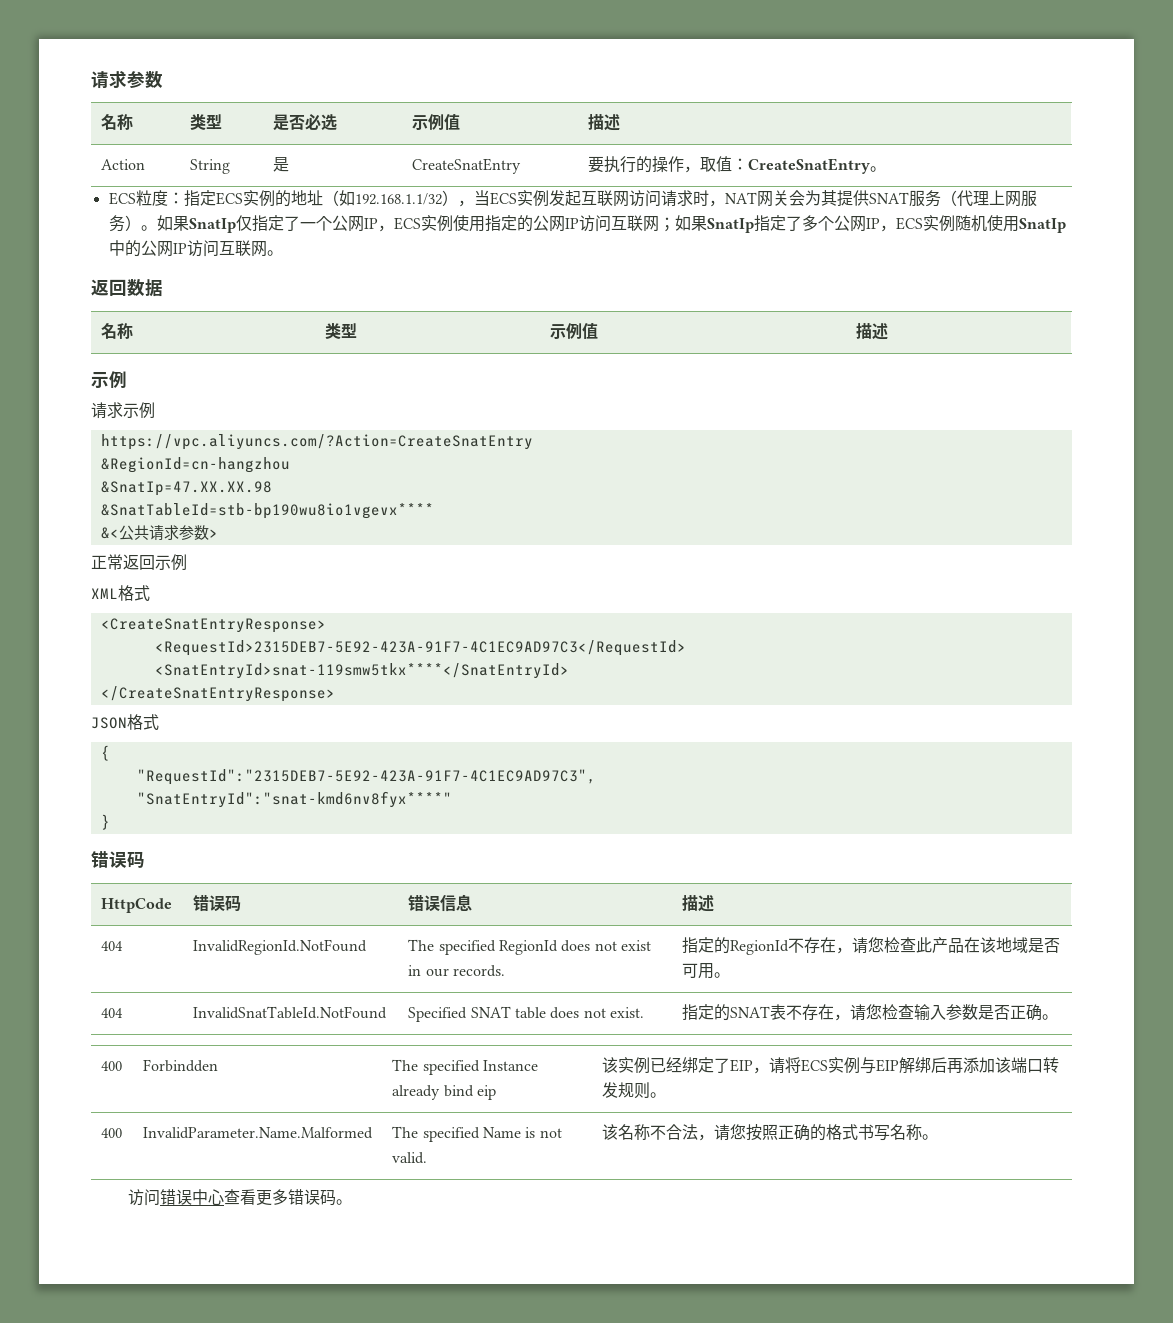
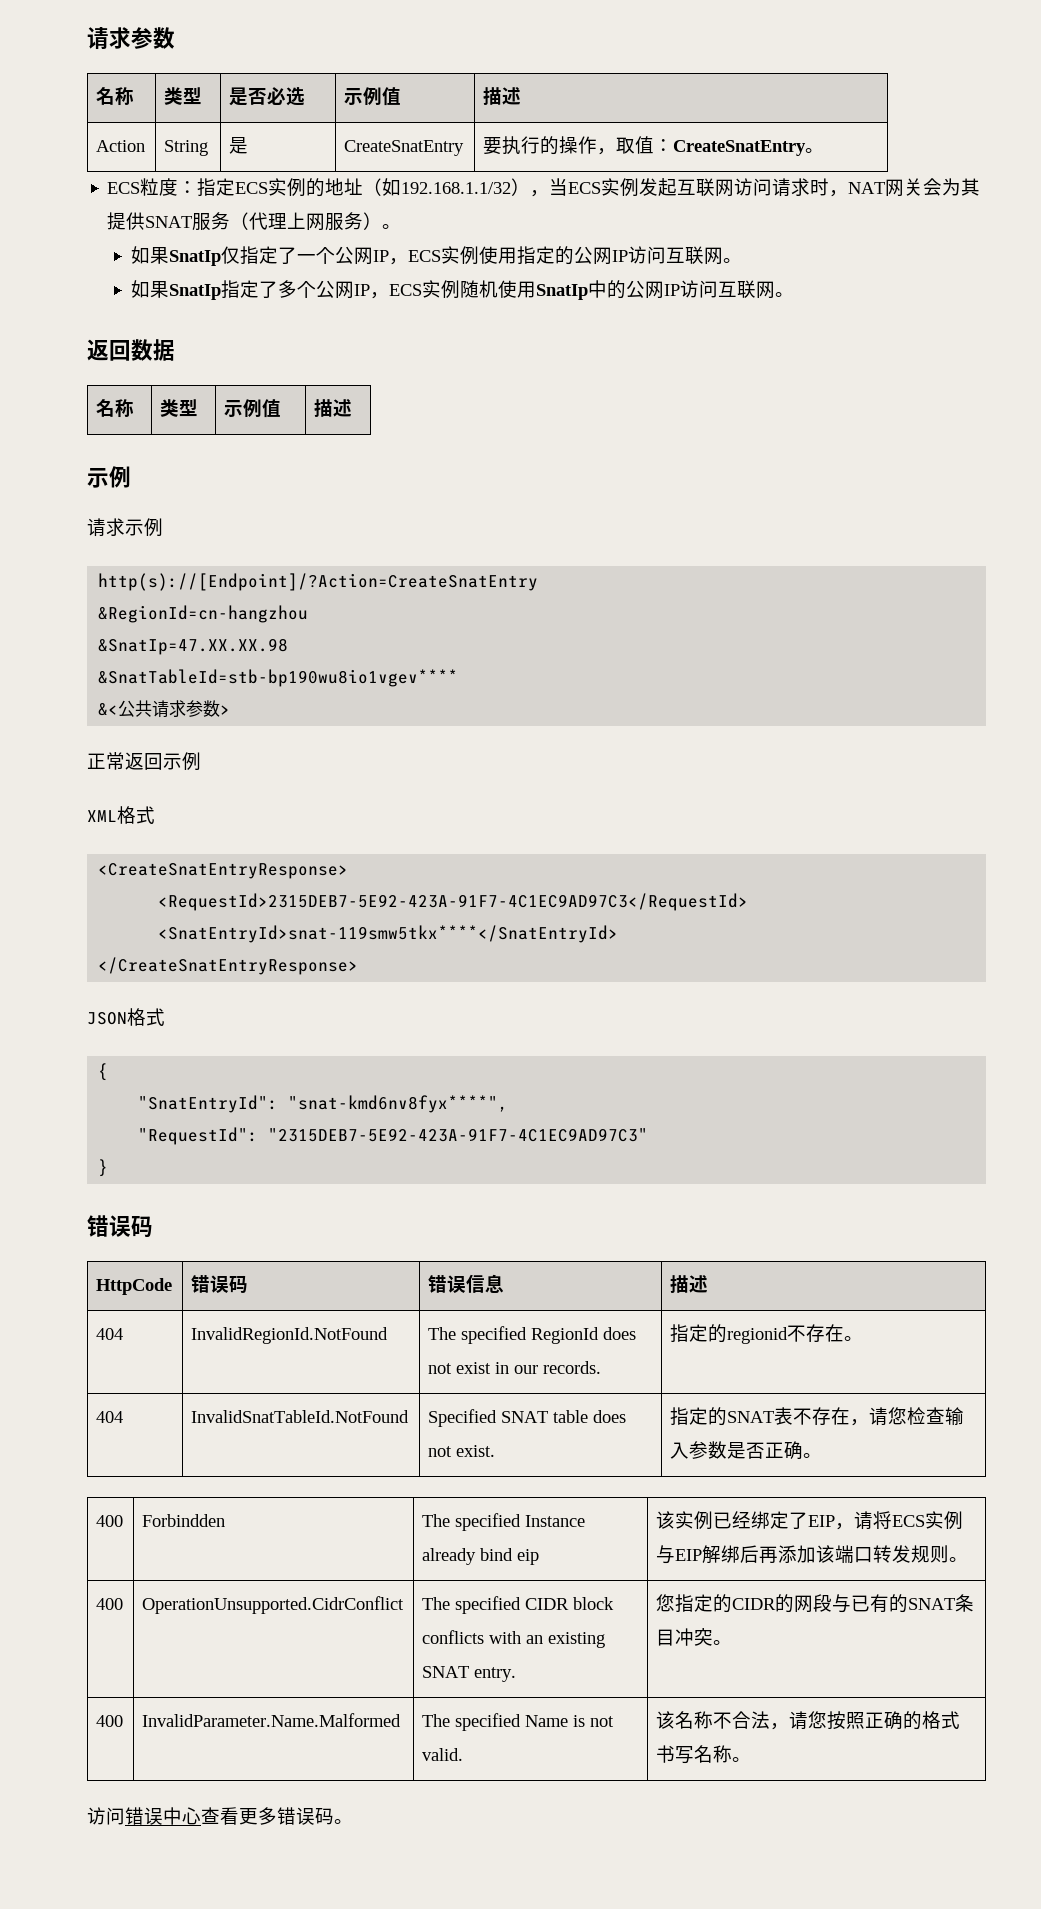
- 指定ECS实例的地址（如192.168.1.1/32），当ECS实例发起互联网访问请求时，NAT网关会为其提供SNAT服务（代理上网服务）。如果SnatIp仅指定了一个公网IP，ECS实例使用指定的公网IP访问互联网；如果SnatIp指定了多个公网IP，ECS实例随机使用SnatIp中的公网IP访问互联网。
+ 指定ECS实例的地址（如192.168.1.1/32），当ECS实例发起互联网访问请求时，NAT网关会为其提供SNAT服务（代理上网服务）。
+ 如果SnatIp仅指定了一个公网IP，ECS实例使用指定的公网IP访问互联网。
+ 如果SnatIp指定了多个公网IP，ECS实例随机使用SnatIp中的公网IP访问互联网。
- https://vpc.aliyuncs.com/?Action=CreateSnatEntry
+ http(s)://[Endpoint]/?Action=CreateSnatEntry
- &SnatTableId=stb-bp190wu8io1vgevx****
+ &SnatTableId=stb-bp190wu8io1vgev****
- "RequestId":"2315DEB7-5E92-423A-91F7-4C1EC9AD97C3",
- "SnatEntryId":"snat-kmd6nv8fyx****"
+ "SnatEntryId": "snat-kmd6nv8fyx****",
+ "RequestId": "2315DEB7-5E92-423A-91F7-4C1EC9AD97C3"
- 404 | InvalidRegionId.NotFound | The specified RegionId does not exist in our records. | 指定的RegionId不存在，请您检查此产品在该地域是否可用。
+ 404 | InvalidRegionId.NotFound | The specified RegionId does not exist in our records. | 指定的regionid不存在。
+ 400 | OperationUnsupported.CidrConflict | The specified CIDR block conflicts with an existing SNAT entry. | 您指定的CIDR的网段与已有的SNAT条目冲突。

